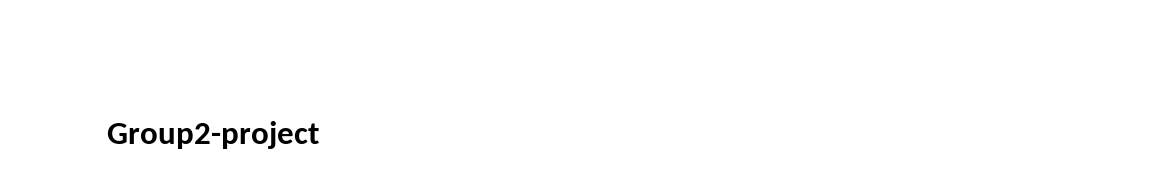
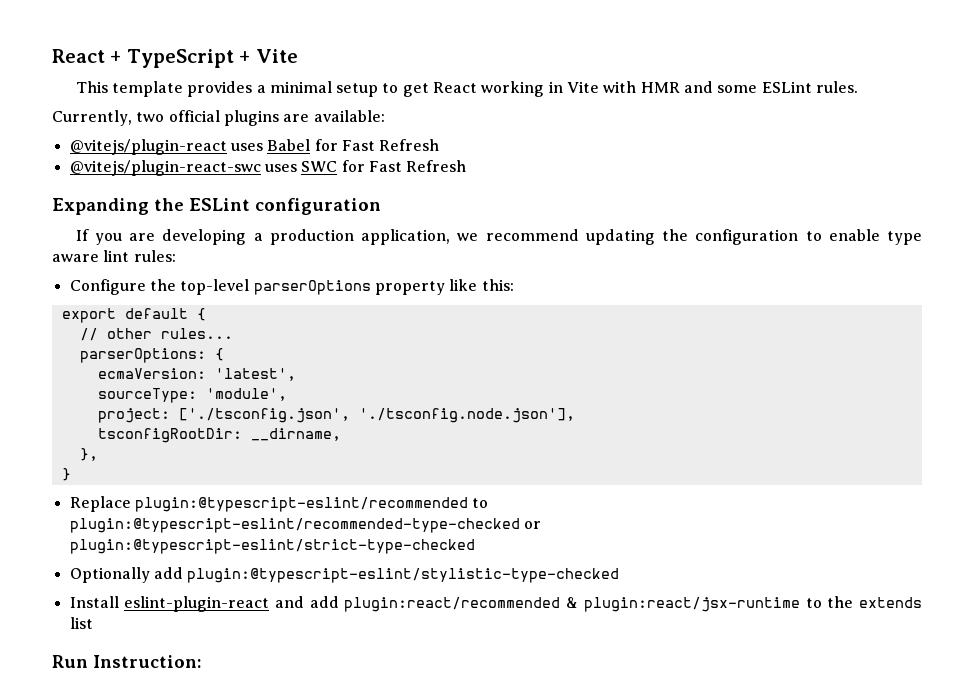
- Group2-project
+ React + TypeScript + Vite
+ This template provides a minimal setup to get React working in Vite with HMR and some ESLint rules.
+ Currently, two official plugins are available:
+ @vitejs/plugin-react uses Babel for Fast Refresh
+ @vitejs/plugin-react-swc uses SWC for Fast Refresh
+ Expanding the ESLint configuration
+ If you are developing a production application, we recommend updating the configuration to enable type aware lint rules:
+ Configure the top-level parserOptions property like this:
+ export default {
+ // other rules...
+ parserOptions: {
+ ecmaVersion: 'latest',
+ sourceType: 'module',
+ project: ['./tsconfig.json', './tsconfig.node.json'],
+ tsconfigRootDir: __dirname,
+ },
+ }
+ Replace plugin:@typescript-eslint/recommended to plugin:@typescript-eslint/recommended-type-checked or plugin:@typescript-eslint/strict-type-checked
+ Optionally add plugin:@typescript-eslint/stylistic-type-checked
+ Install eslint-plugin-react and add plugin:react/recommended & plugin:react/jsx-runtime to the extends list
+ Run Instruction:

